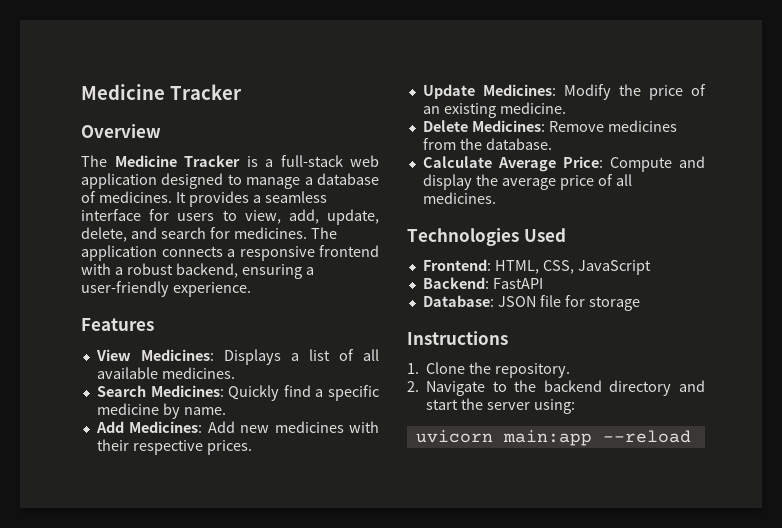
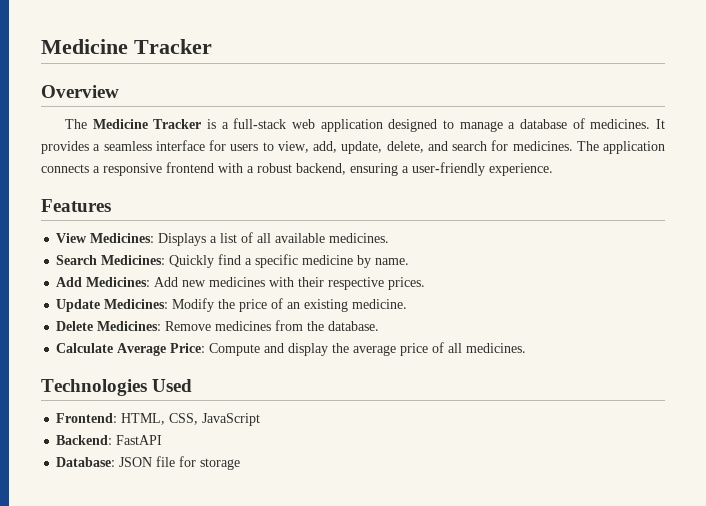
- Instructions
- 1. Clone the repository.
- 2. Navigate to the backend directory and start the server using:
- uvicorn main:app --reload

